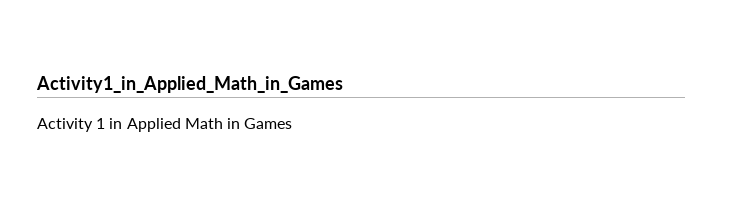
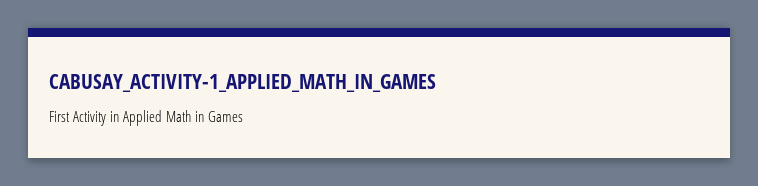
- Activity1_in_Applied_Math_in_Games
- Activity 1 in Applied Math in Games
+ CABUSAY_ACTIVITY-1_APPLIED_MATH_IN_GAMES
+ First Activity in Applied Math in Games

